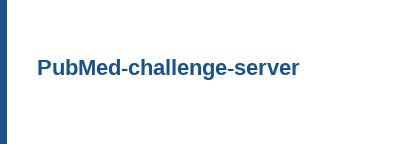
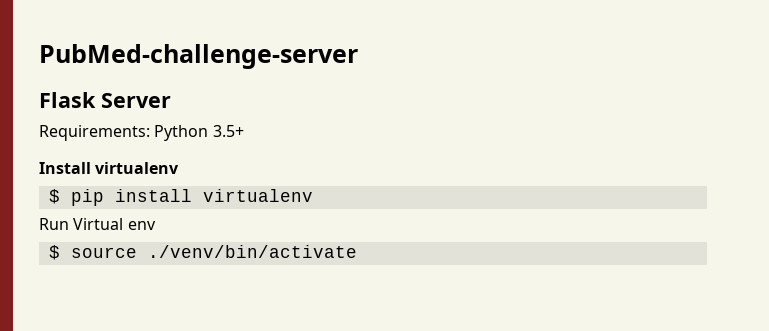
+ Flask Server
+ Requirements: Python 3.5+
+ Install virtualenv
+ $ pip install virtualenv
+ Run Virtual env
+ $ source ./venv/bin/activate

